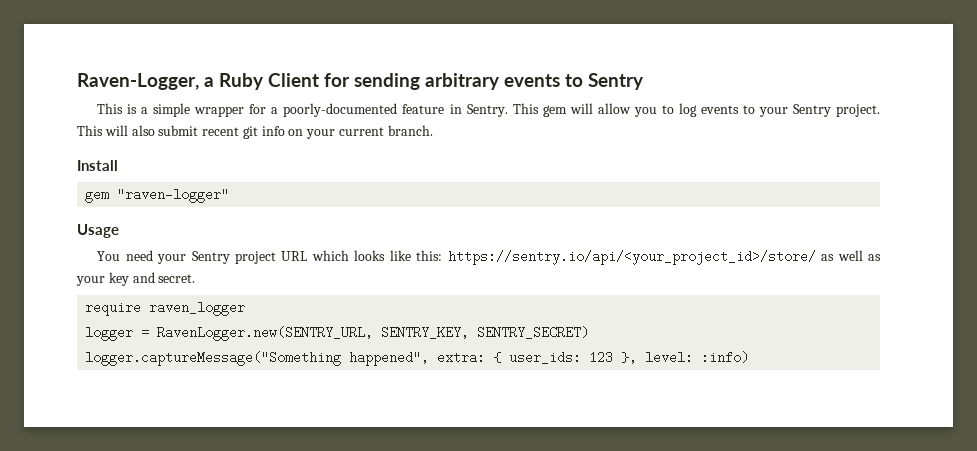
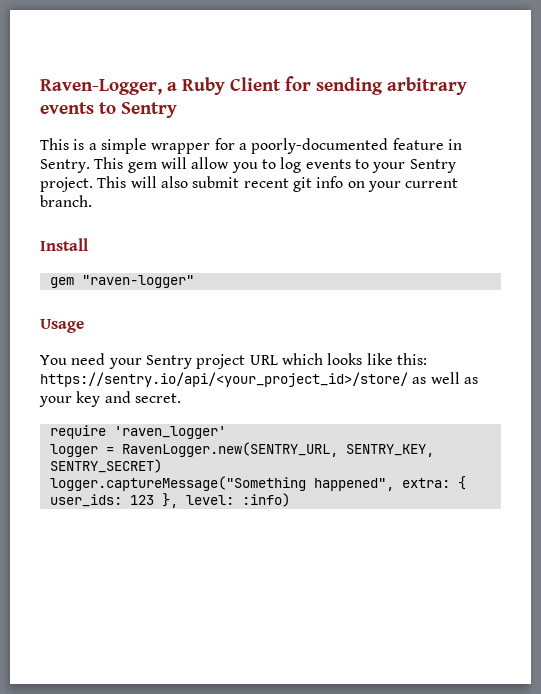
- require raven_logger
+ require 'raven_logger'

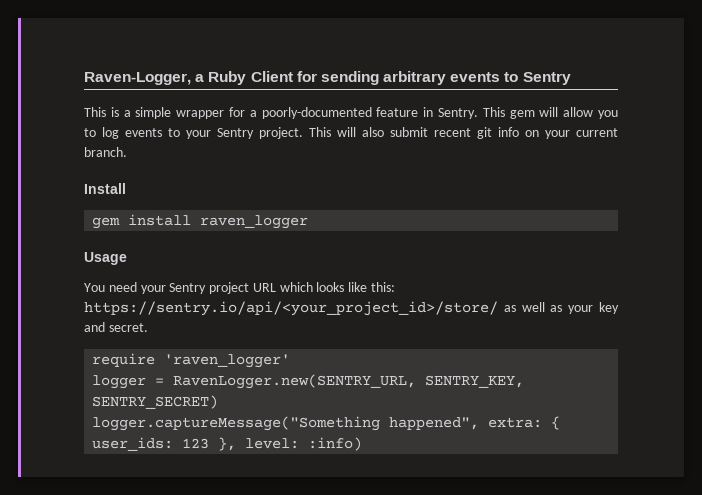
- gem "raven-logger"
+ gem install raven_logger

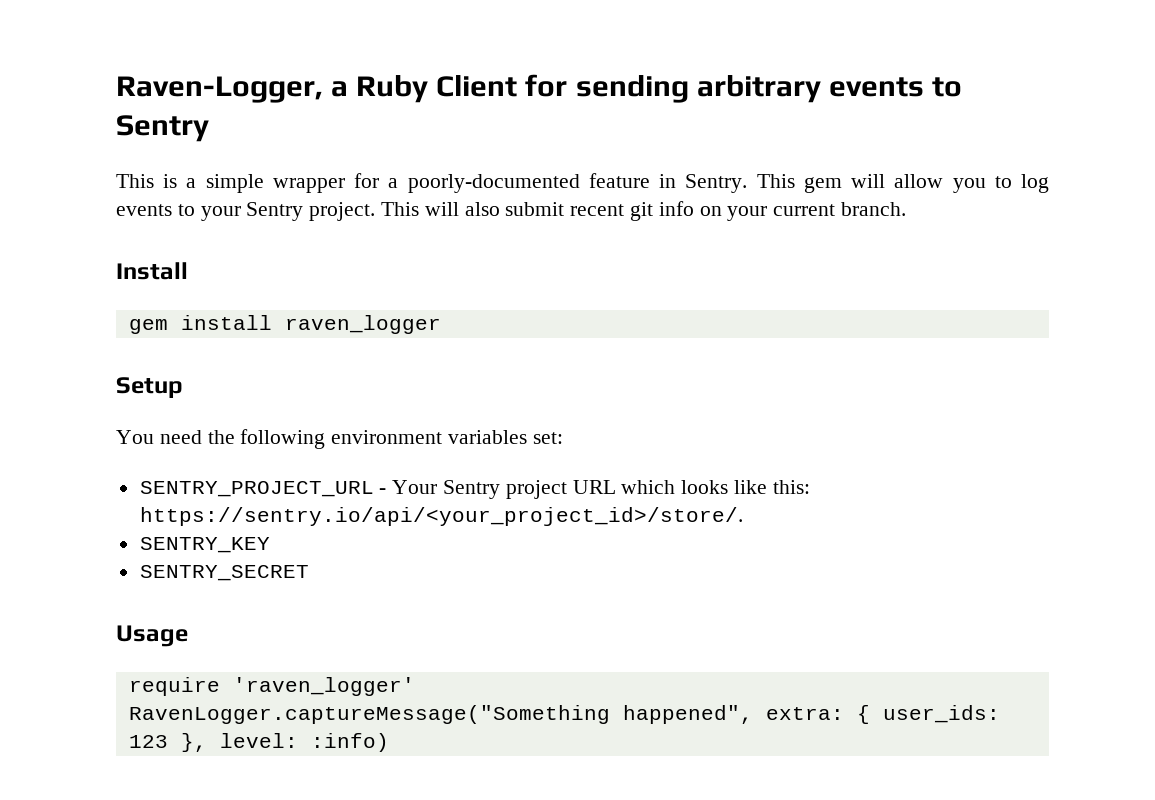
- Usage
+ Setup
- You need your Sentry project URL which looks like this: https://sentry.io/api/<your_project_id>/store/ as well as your key and secret.
+ You need the following environment variables set:
+ SENTRY_PROJECT_URL - Your Sentry project URL which looks like this: https://sentry.io/api/<your_project_id>/store/.
+ SENTRY_KEY
+ SENTRY_SECRET
+ Usage
  require 'raven_logger'
- logger = RavenLogger.new(SENTRY_URL, SENTRY_KEY, SENTRY_SECRET)
- logger.captureMessage("Something happened", extra: { user_ids: 123 }, level: :info)
+ RavenLogger.captureMessage("Something happened", extra: { user_ids: 123 }, level: :info)

